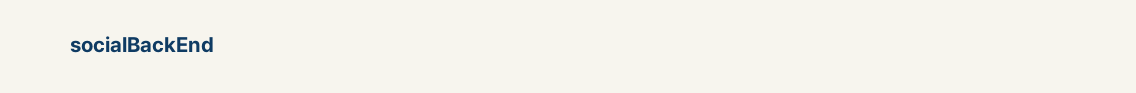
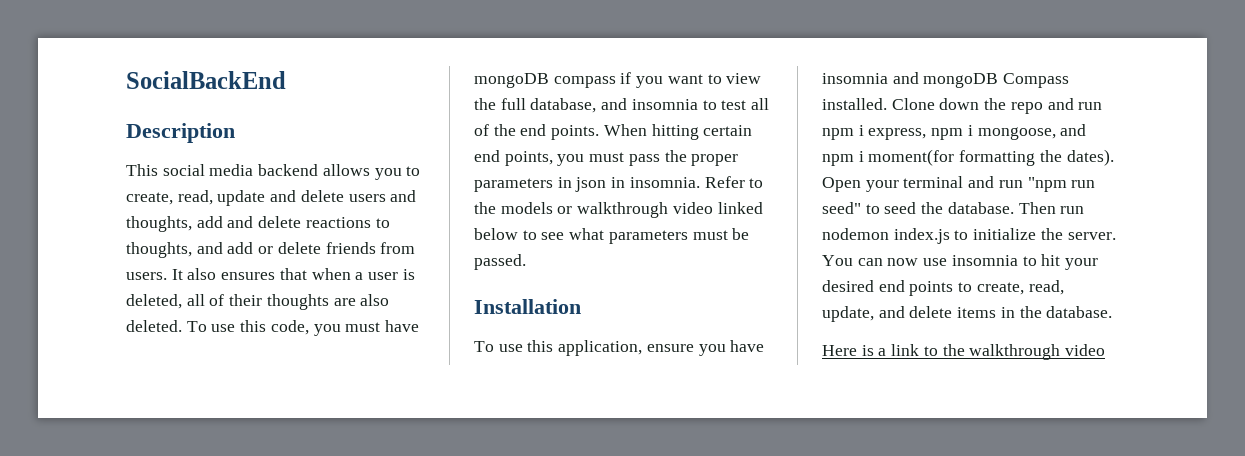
- socialBackEnd
+ SocialBackEnd
+ Description
+ This social media backend allows you to create, read, update and delete users and thoughts, add and delete reactions to thoughts, and add or delete friends from users. It also ensures that when a user is deleted, all of their thoughts are also deleted. To use this code, you must have mongoDB compass if you want to view the full database, and insomnia to test all of the end points. When hitting certain end points, you must pass the proper parameters in json in insomnia. Refer to the models or walkthrough video linked below to see what parameters must be passed.
+ Installation
+ To use this application, ensure you have insomnia and mongoDB Compass installed. Clone down the repo and run npm i express, npm i mongoose, and npm i moment(for formatting the dates). Open your terminal and run "npm run seed" to seed the database. Then run nodemon index.js to initialize the server. You can now use insomnia to hit your desired end points to create, read, update, and delete items in the database.
+ Here is a link to the walkthrough video

